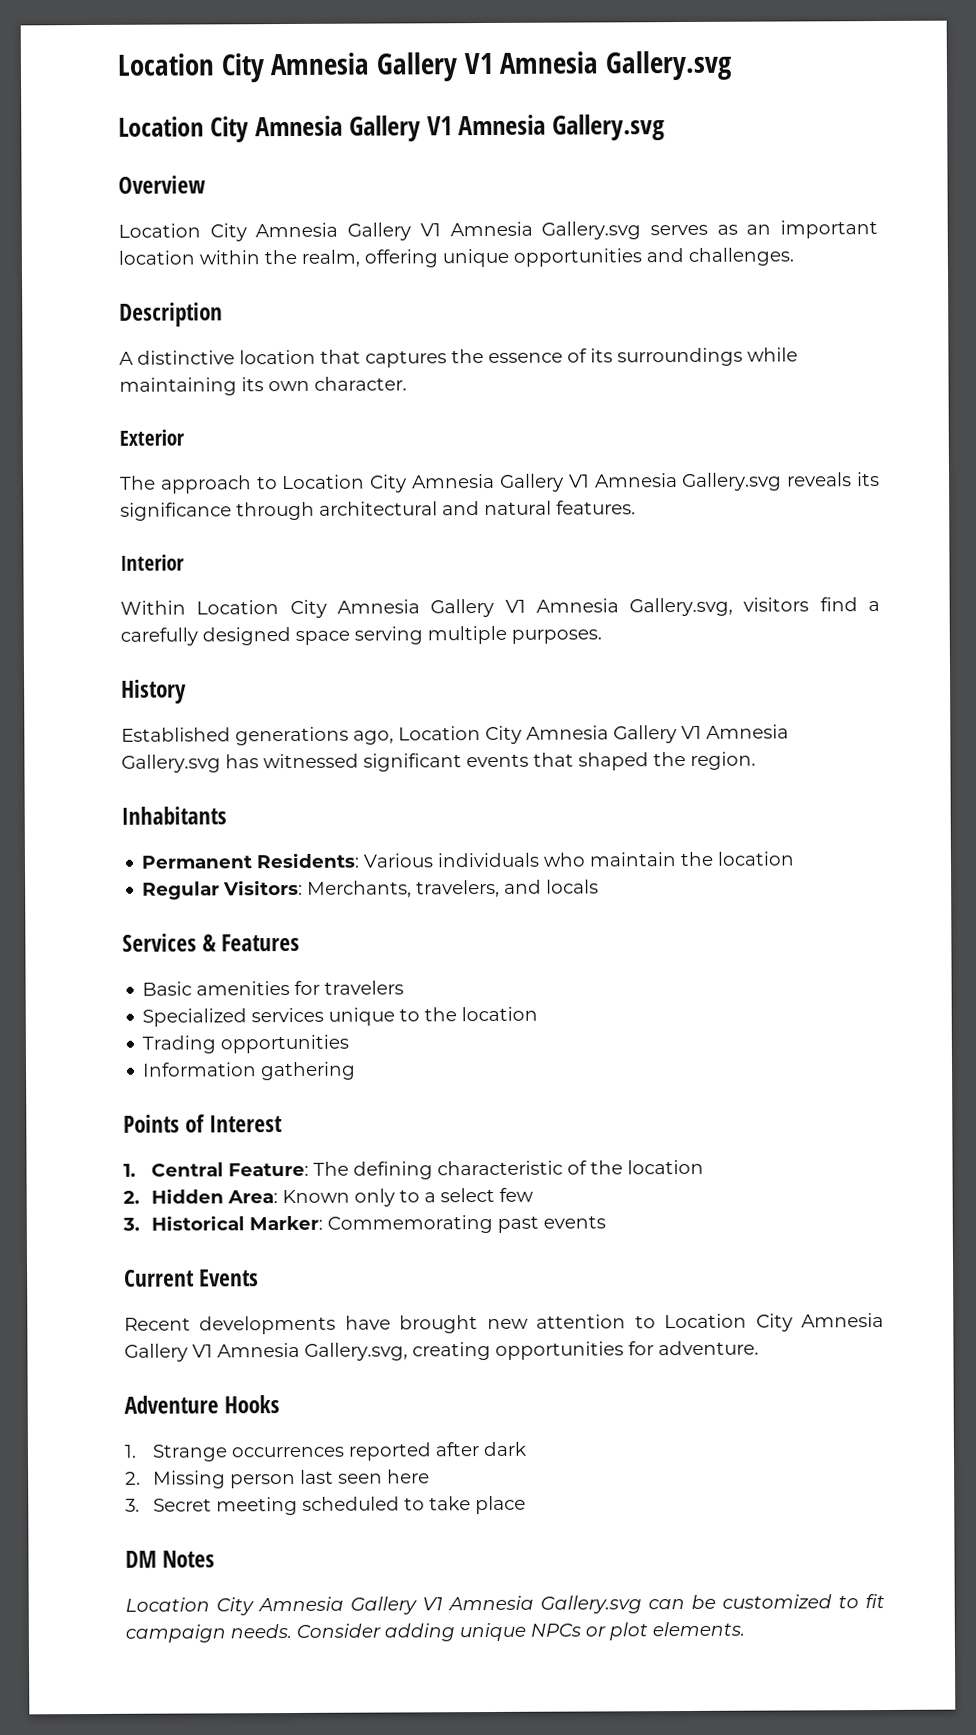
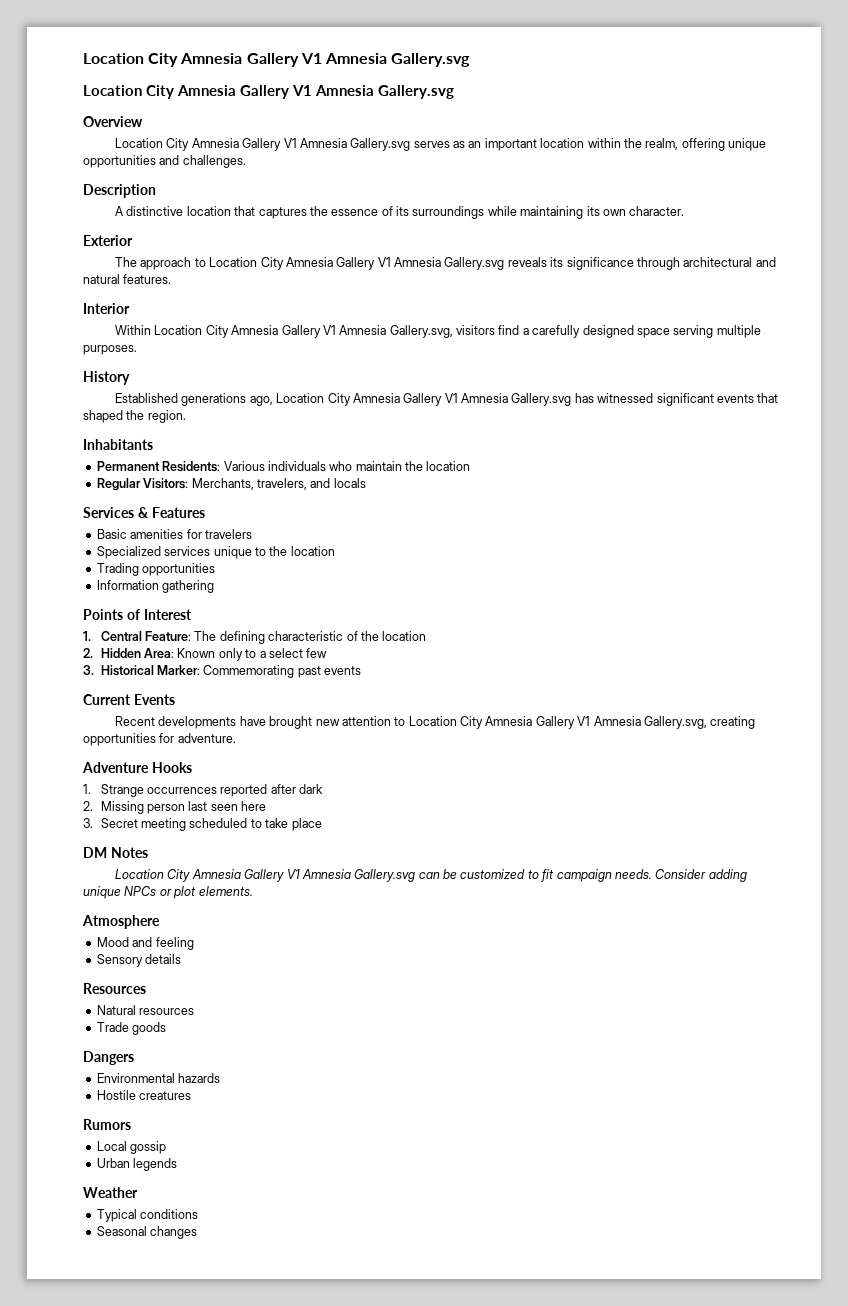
+ Atmosphere
+ Mood and feeling
+ Sensory details
+ Resources
+ Natural resources
+ Trade goods
+ Dangers
+ Environmental hazards
+ Hostile creatures
+ Rumors
+ Local gossip
+ Urban legends
+ Weather
+ Typical conditions
+ Seasonal changes

